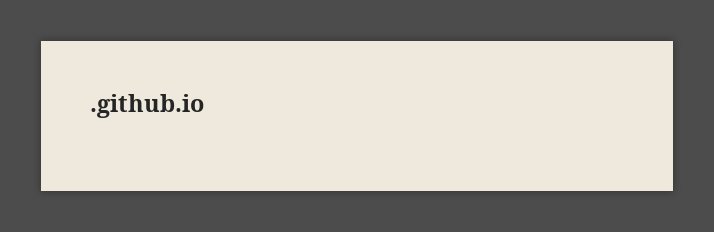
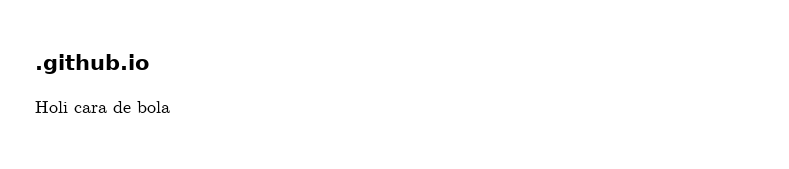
+ Holi cara de bola

